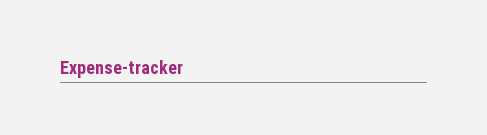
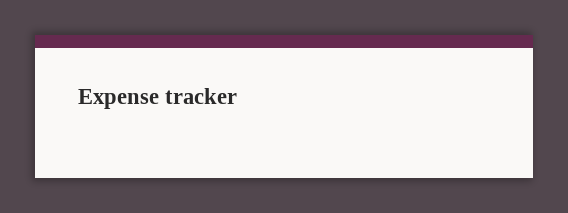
- Expense-tracker
+ Expense tracker

